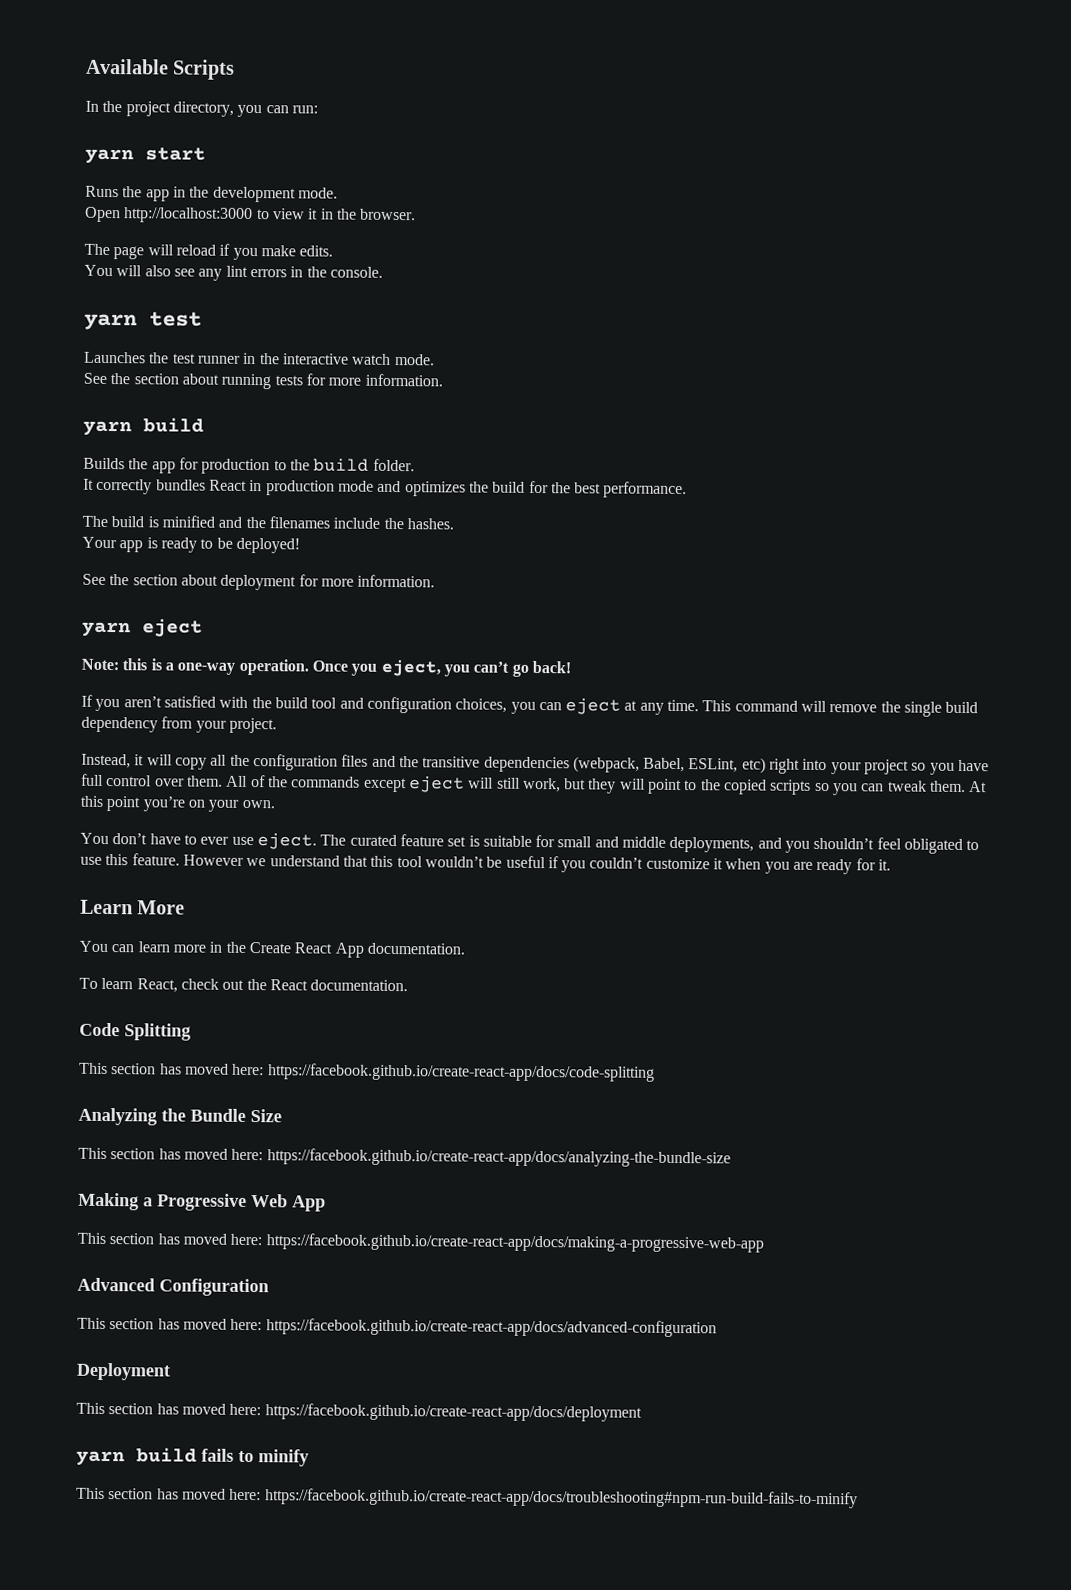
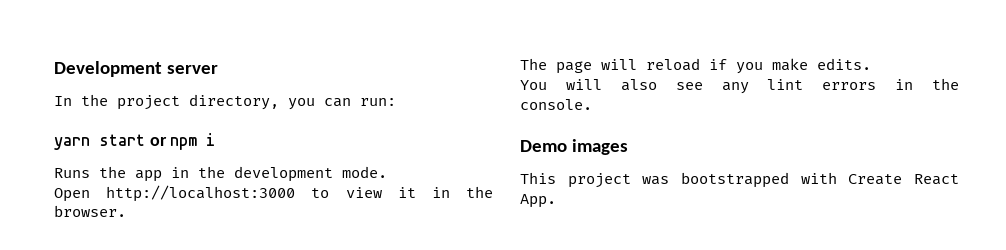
- Available Scripts
+ Development server
- yarn start
+ yarn start or npm i
- yarn test
- Launches the test runner in the interactive watch mode.
- See the section about running tests for more information.
- yarn build
- Builds the app for production to the build folder.
- It correctly bundles React in production mode and optimizes the build for the best performance.
- The build is minified and the filenames include the hashes.
- Your app is ready to be deployed!
- See the section about deployment for more information.
- yarn eject
- Note: this is a one-way operation. Once you eject, you can’t go back!
- If you aren’t satisfied with the build tool and configuration choices, you can eject at any time. This command will remove the single build dependency from your project.
- Instead, it will copy all the configuration files and the transitive dependencies (webpack, Babel, ESLint, etc) right into your project so you have full control over them. All of the commands except eject will still work, but they will point to the copied scripts so you can tweak them. At this point you’re on your own.
- You don’t have to ever use eject. The curated feature set is suitable for small and middle deployments, and you shouldn’t feel obligated to use this feature. However we understand that this tool wouldn’t be useful if you couldn’t customize it when you are ready for it.
- Learn More
- You can learn more in the Create React App documentation.
- To learn React, check out the React documentation.
- Code Splitting
- This section has moved here: https://facebook.github.io/create-react-app/docs/code-splitting
- Analyzing the Bundle Size
- This section has moved here: https://facebook.github.io/create-react-app/docs/analyzing-the-bundle-size
- Making a Progressive Web App
- This section has moved here: https://facebook.github.io/create-react-app/docs/making-a-progressive-web-app
- Advanced Configuration
- This section has moved here: https://facebook.github.io/create-react-app/docs/advanced-configuration
- Deployment
- This section has moved here: https://facebook.github.io/create-react-app/docs/deployment
- yarn build fails to minify
- This section has moved here: https://facebook.github.io/create-react-app/docs/troubleshooting#npm-run-build-fails-to-minify
+ Demo images
+ This project was bootstrapped with Create React App.

